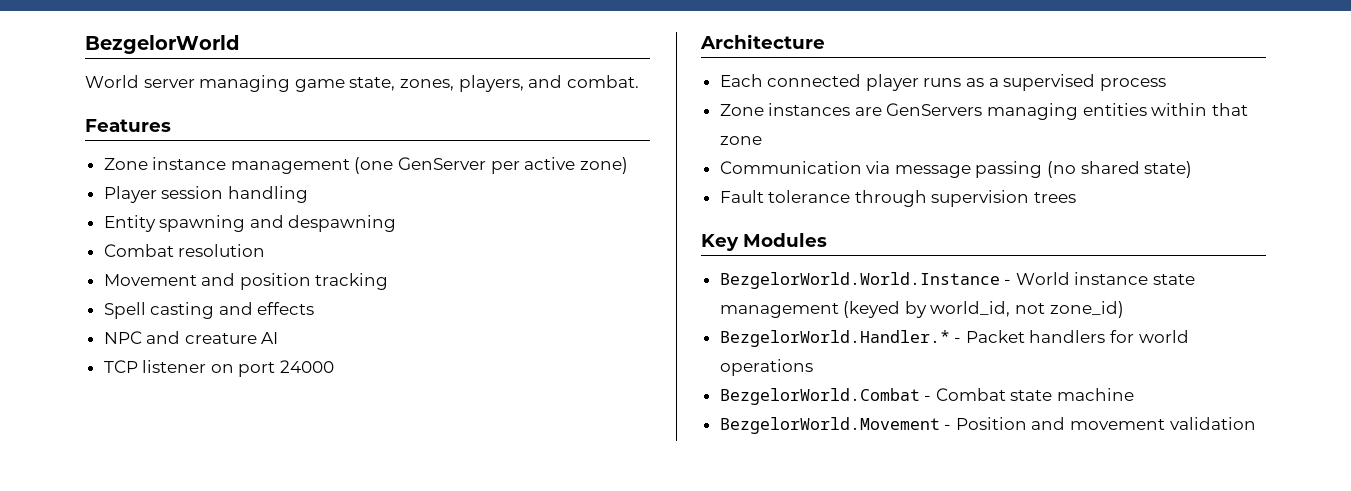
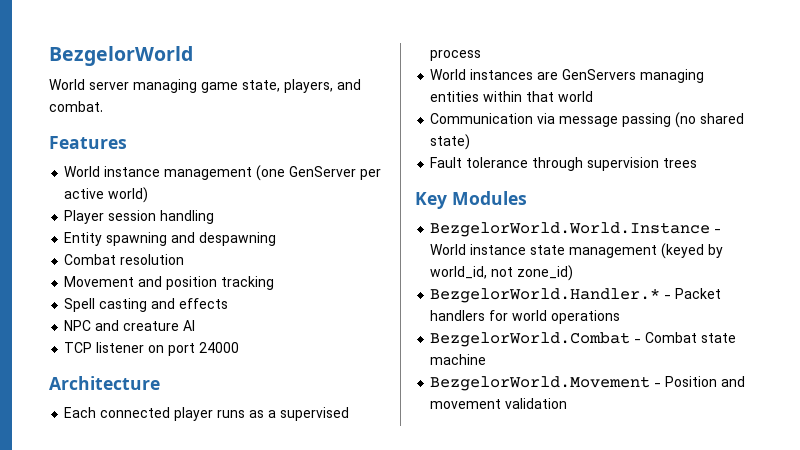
- World server managing game state, zones, players, and combat.
+ World server managing game state, players, and combat.
- Zone instance management (one GenServer per active zone)
+ World instance management (one GenServer per active world)
- Zone instances are GenServers managing entities within that zone
+ World instances are GenServers managing entities within that world

